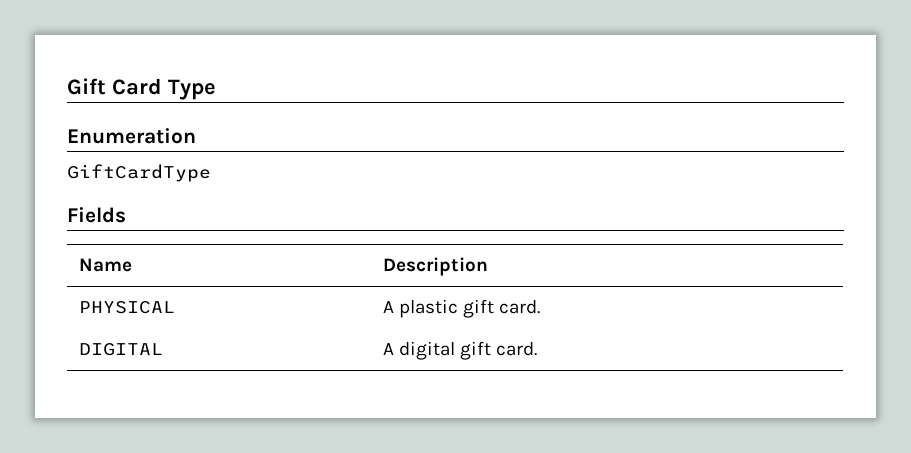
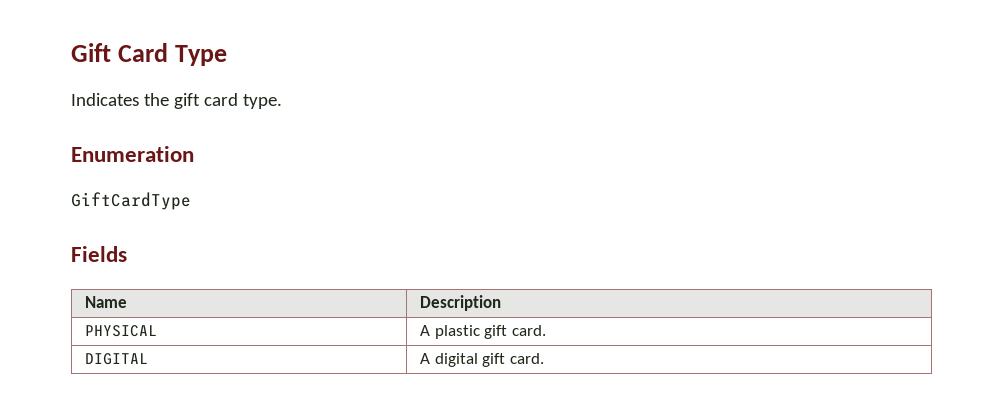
+ Indicates the gift card type.

